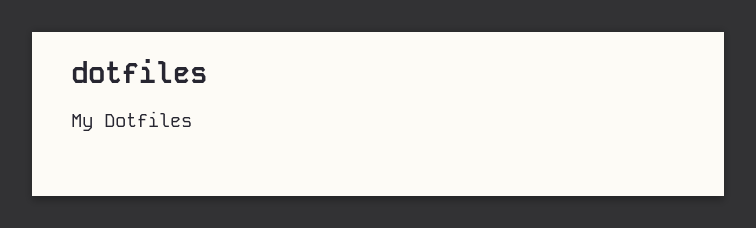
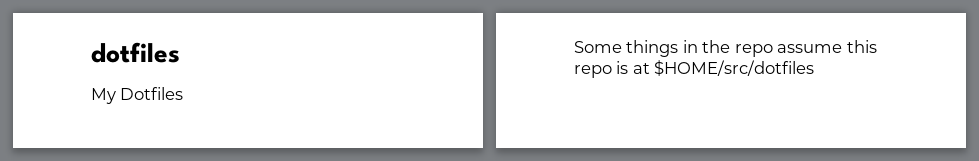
+ Some things in the repo assume this repo is at $HOME/src/dotfiles

